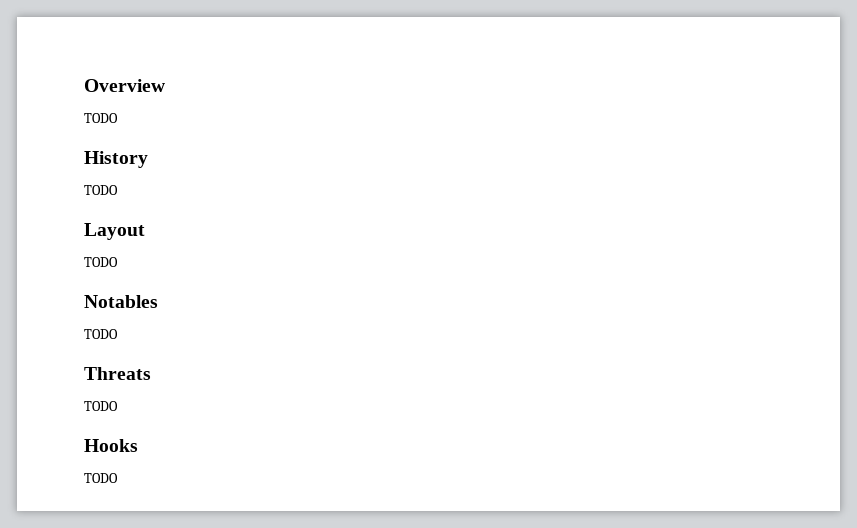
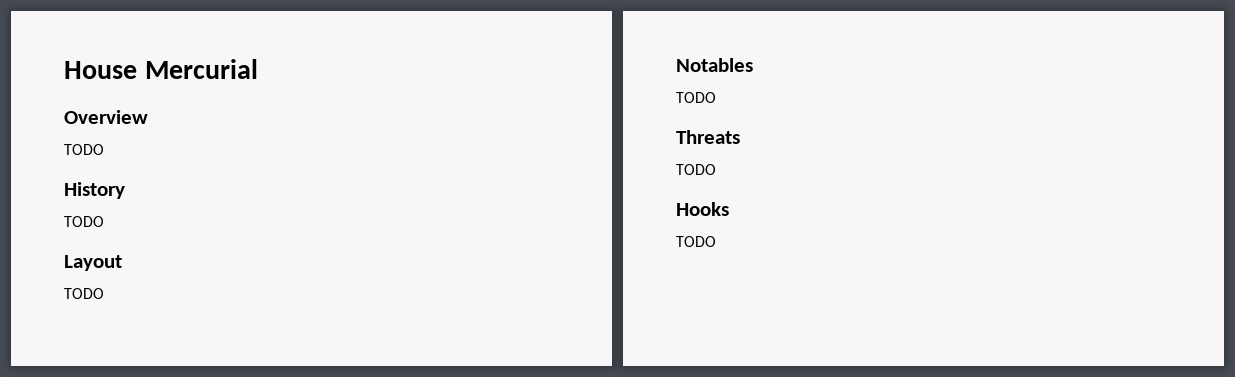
+ House Mercurial

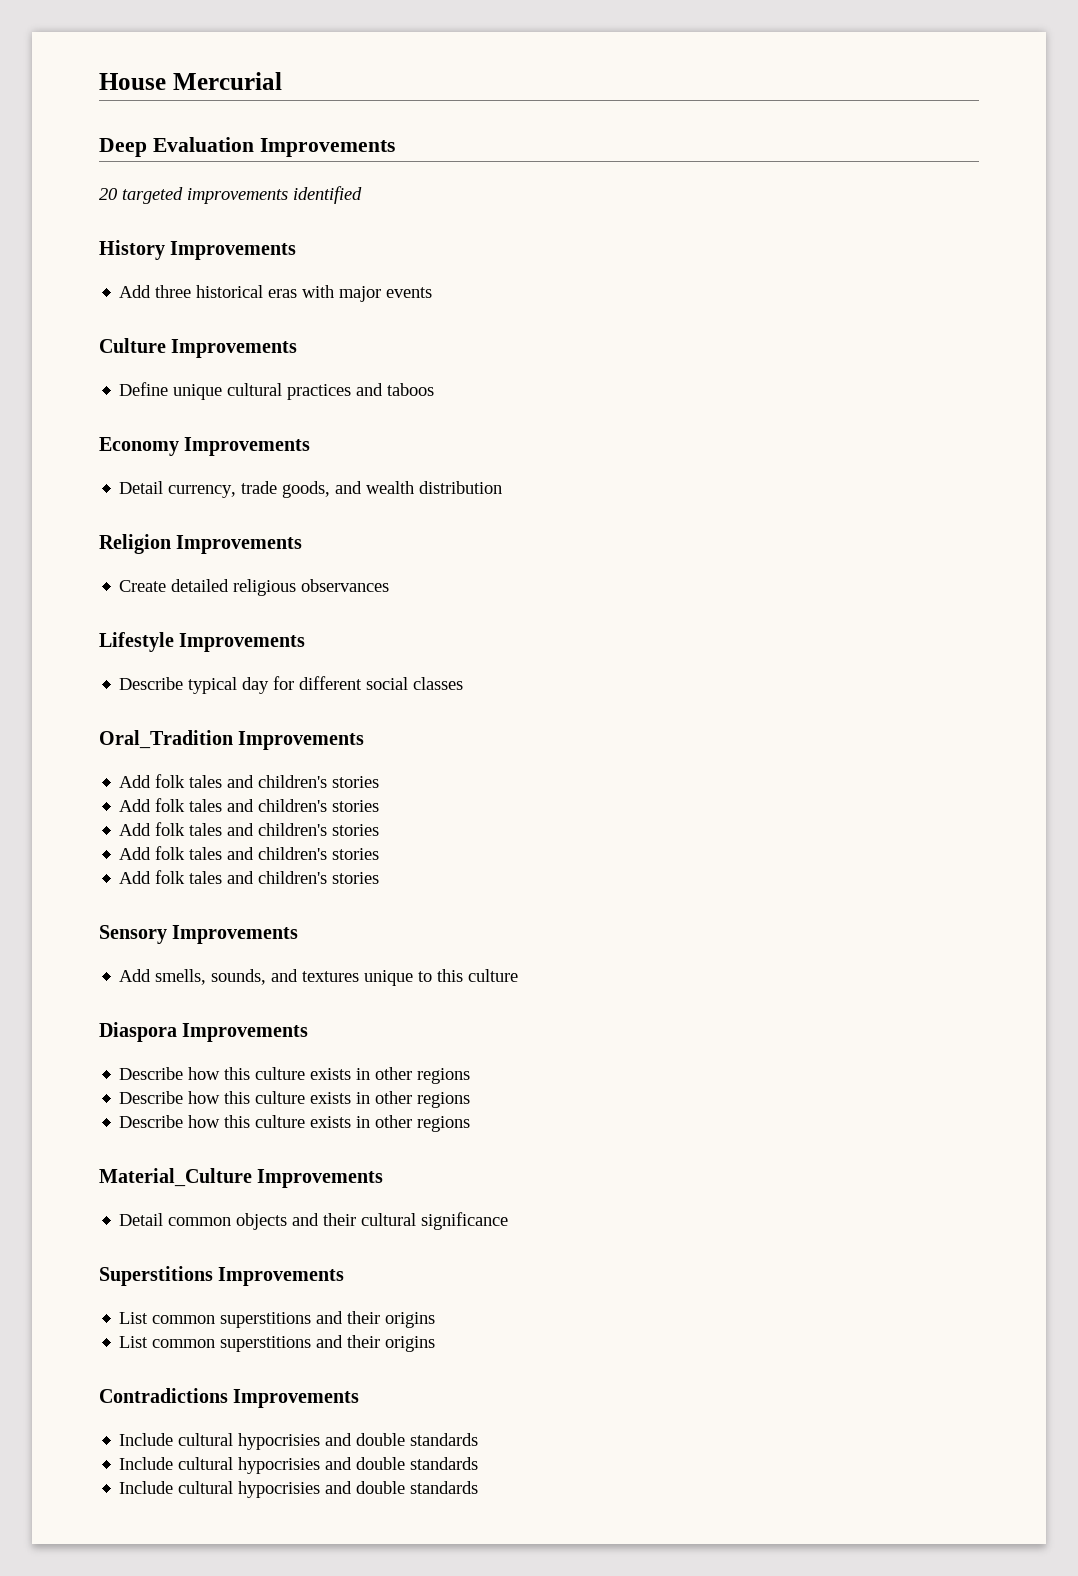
- Overview
- TODO
- History
- TODO
- Layout
- TODO
- Notables
- TODO
- Threats
- TODO
- Hooks
- TODO
+ Deep Evaluation Improvements
+ 20 targeted improvements identified
+ History Improvements
+ Add three historical eras with major events
+ Culture Improvements
+ Define unique cultural practices and taboos
+ Economy Improvements
+ Detail currency, trade goods, and wealth distribution
+ Religion Improvements
+ Create detailed religious observances
+ Lifestyle Improvements
+ Describe typical day for different social classes
+ Oral_Tradition Improvements
+ Add folk tales and children's stories
+ Add folk tales and children's stories
+ Add folk tales and children's stories
+ Add folk tales and children's stories
+ Add folk tales and children's stories
+ Sensory Improvements
+ Add smells, sounds, and textures unique to this culture
+ Diaspora Improvements
+ Describe how this culture exists in other regions
+ Describe how this culture exists in other regions
+ Describe how this culture exists in other regions
+ Material_Culture Improvements
+ Detail common objects and their cultural significance
+ Superstitions Improvements
+ List common superstitions and their origins
+ List common superstitions and their origins
+ Contradictions Improvements
+ Include cultural hypocrisies and double standards
+ Include cultural hypocrisies and double standards
+ Include cultural hypocrisies and double standards

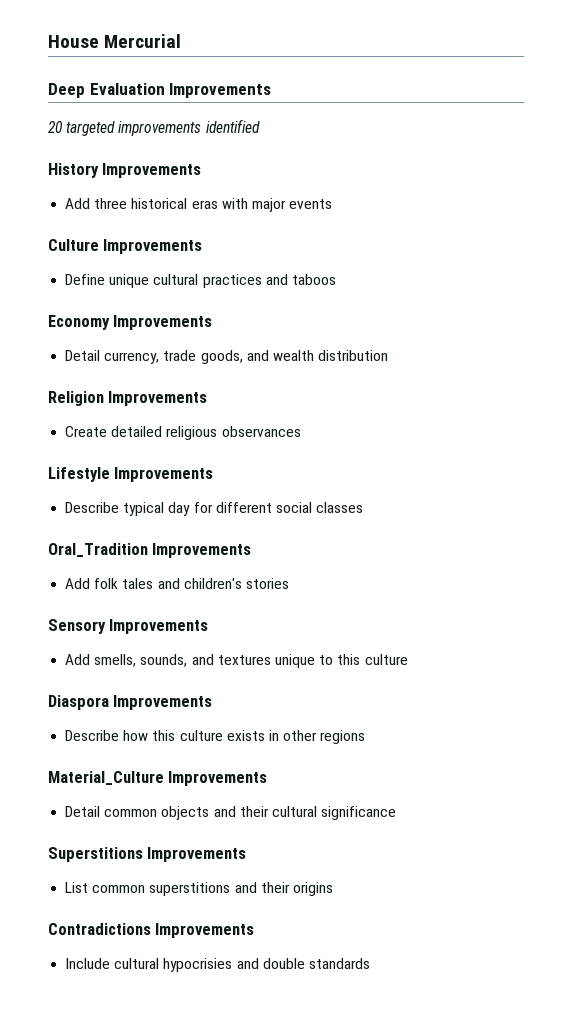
  Oral_Tradition Improvements
- Add folk tales and children's stories
- Add folk tales and children's stories
- Add folk tales and children's stories
- Add folk tales and children's stories
  Diaspora Improvements
- Describe how this culture exists in other regions
- Describe how this culture exists in other regions
  Superstitions Improvements
- List common superstitions and their origins
  Contradictions Improvements
- Include cultural hypocrisies and double standards
- Include cultural hypocrisies and double standards

